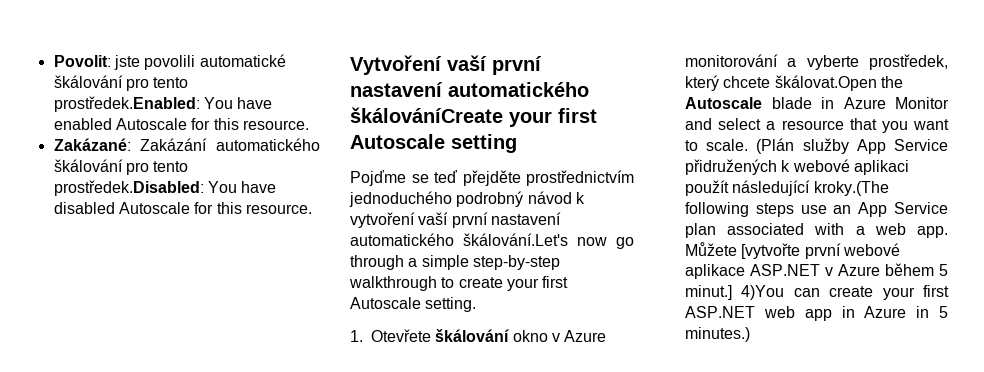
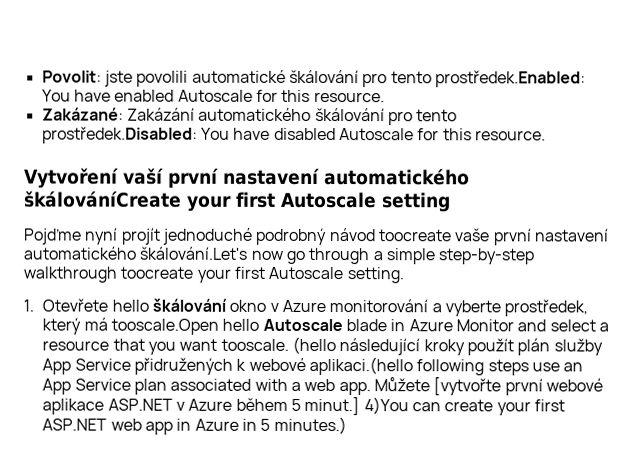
- Pojďme se teď přejděte prostřednictvím jednoduchého podrobný návod k vytvoření vaší první nastavení automatického škálování.Let's now go through a simple step-by-step walkthrough to create your first Autoscale setting.
+ Pojďme nyní projít jednoduché podrobný návod toocreate vaše první nastavení automatického škálování.Let's now go through a simple step-by-step walkthrough toocreate your first Autoscale setting.
- 1. Otevřete škálování okno v Azure monitorování a vyberte prostředek, který chcete škálovat.Open the Autoscale blade in Azure Monitor and select a resource that you want to scale. (Plán služby App Service přidružených k webové aplikaci použít následující kroky.(The following steps use an App Service plan associated with a web app.
+ 1. Otevřete hello škálování okno v Azure monitorování a vyberte prostředek, který má tooscale.Open hello Autoscale blade in Azure Monitor and select a resource that you want tooscale. (hello následující kroky použít plán služby App Service přidružených k webové aplikaci.(hello following steps use an App Service plan associated with a web app.

